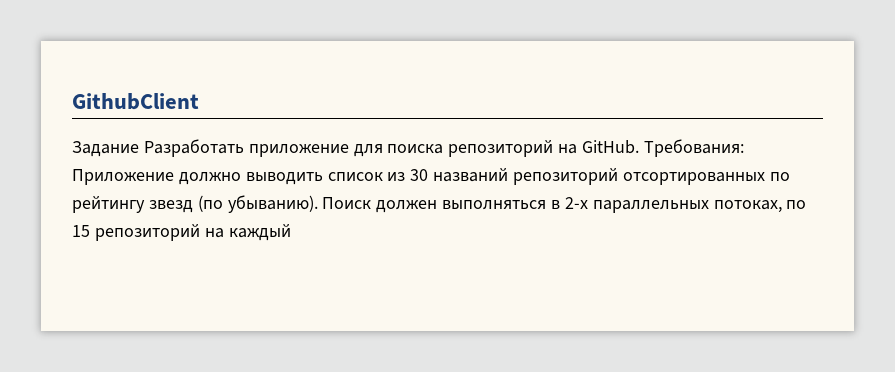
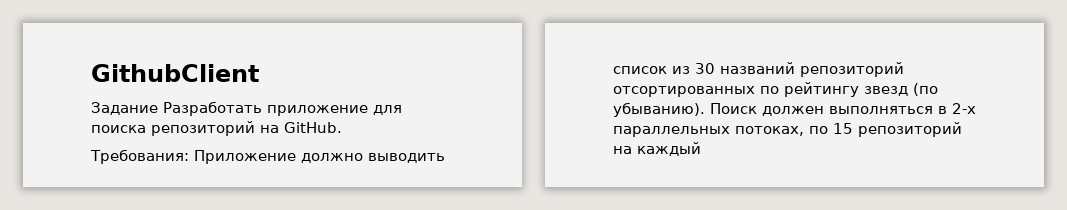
- Задание Разработать приложение для поиска репозиторий на GitHub. Требования: Приложение должно выводить список из 30 названий репозиторий отсортированных по рейтингу звезд (по убыванию).
+ Задание Разработать приложение для поиска репозиторий на GitHub.
+ Требования: Приложение должно выводить список из 30 названий репозиторий отсортированных по рейтингу звезд (по убыванию).

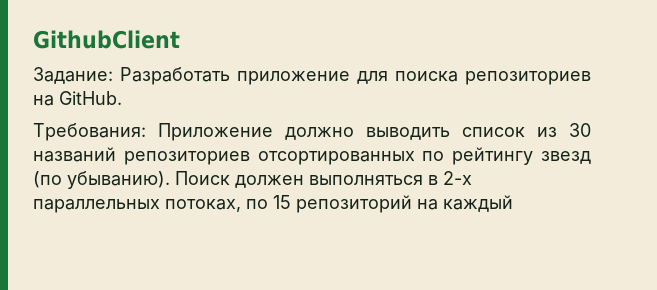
- Задание Разработать приложение для поиска репозиторий на GitHub.
+ Задание: Разработать приложение для поиска репозиториев на GitHub.
- Требования: Приложение должно выводить список из 30 названий репозиторий отсортированных по рейтингу звезд (по убыванию).
+ Требования: Приложение должно выводить список из 30 названий репозиториев отсортированных по рейтингу звезд (по убыванию).

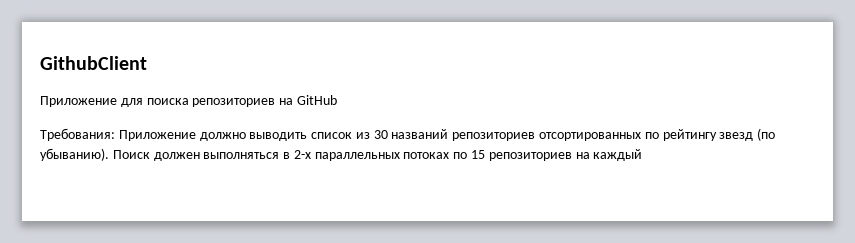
- Задание: Разработать приложение для поиска репозиториев на GitHub.
+ Приложение для поиска репозиториев на GitHub
- Поиск должен выполняться в 2-х параллельных потоках, по 15 репозиторий на каждый
+ Поиск должен выполняться в 2-х параллельных потоках по 15 репозиториев на каждый

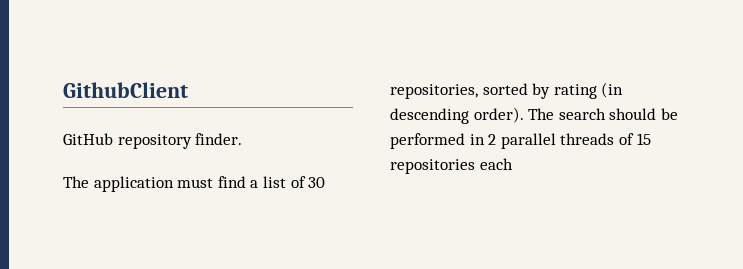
- Приложение для поиска репозиториев на GitHub
- Требования: Приложение должно выводить список из 30 названий репозиториев отсортированных по рейтингу звезд (по убыванию). Поиск должен выполняться в 2-х параллельных потоках по 15 репозиториев на каждый
+ GitHub repository finder.
+ The application must find a list of 30 repositories, sorted by rating (in descending order). The search should be performed in 2 parallel threads of 15 repositories each

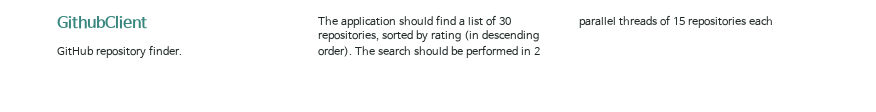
- The application must find a list of 30 repositories, sorted by rating (in descending order).
+ The application should find a list of 30 repositories, sorted by rating (in descending order).

